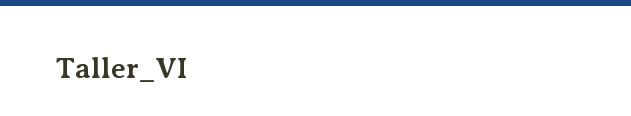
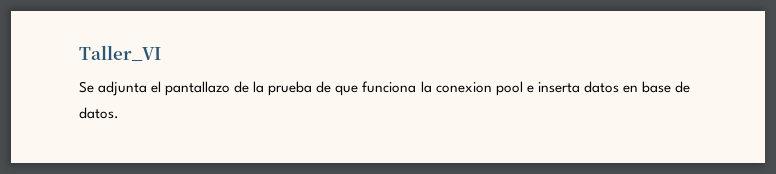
+ Se adjunta el pantallazo de la prueba de que funciona la conexion pool e inserta datos en base de datos.

